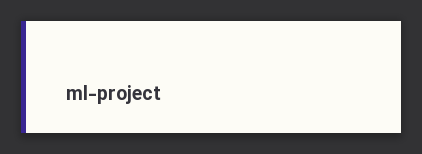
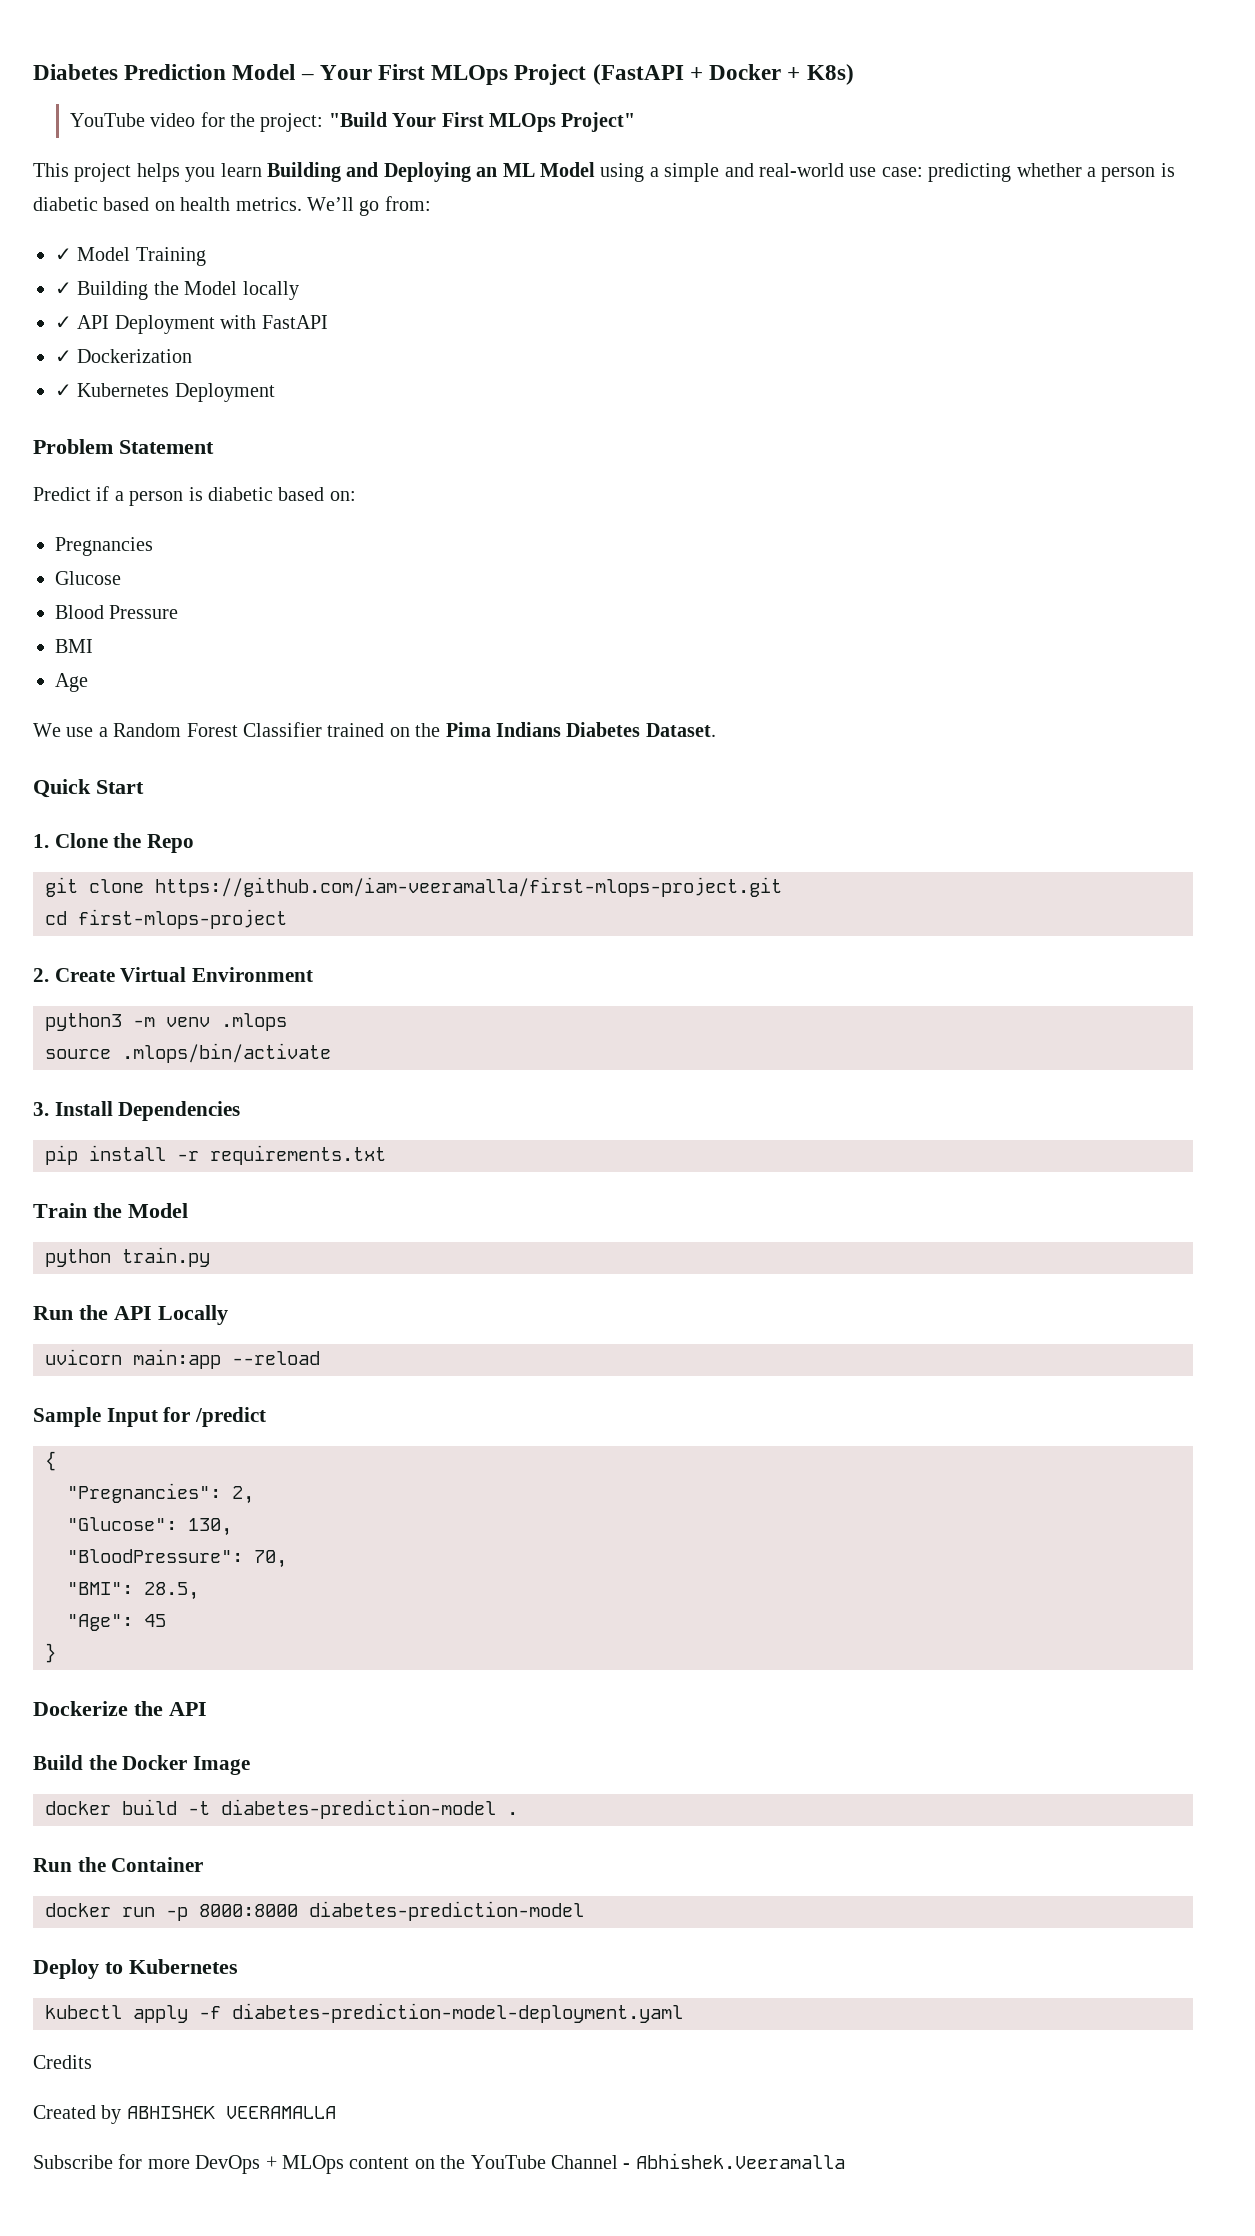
- ml-project
+ Diabetes Prediction Model – Your First MLOps Project (FastAPI + Docker + K8s)
+ YouTube video for the project: "Build Your First MLOps Project"
+ This project helps you learn Building and Deploying an ML Model using a simple and real-world use case: predicting whether a person is diabetic based on health metrics. We’ll go from:
+ ✓ Model Training
+ ✓ Building the Model locally
+ ✓ API Deployment with FastAPI
+ ✓ Dockerization
+ ✓ Kubernetes Deployment
+ Problem Statement
+ Predict if a person is diabetic based on:
+ Pregnancies
+ Glucose
+ Blood Pressure
+ BMI
+ Age
+ We use a Random Forest Classifier trained on the Pima Indians Diabetes Dataset.
+ Quick Start
+ 1. Clone the Repo
+ git clone https://github.com/iam-veeramalla/first-mlops-project.git
+ cd first-mlops-project
+ 2. Create Virtual Environment
+ python3 -m venv .mlops
+ source .mlops/bin/activate
+ 3. Install Dependencies
+ pip install -r requirements.txt
+ Train the Model
+ python train.py
+ Run the API Locally
+ uvicorn main:app --reload
+ Sample Input for /predict
+ {
+ "Pregnancies": 2,
+ "Glucose": 130,
+ "BloodPressure": 70,
+ "BMI": 28.5,
+ "Age": 45
+ }
+ Dockerize the API
+ Build the Docker Image
+ docker build -t diabetes-prediction-model .
+ Run the Container
+ docker run -p 8000:8000 diabetes-prediction-model
+ Deploy to Kubernetes
+ kubectl apply -f diabetes-prediction-model-deployment.yaml
+ Credits
+ Created by ABHISHEK VEERAMALLA
+ Subscribe for more DevOps + MLOps content on the YouTube Channel - Abhishek.Veeramalla

